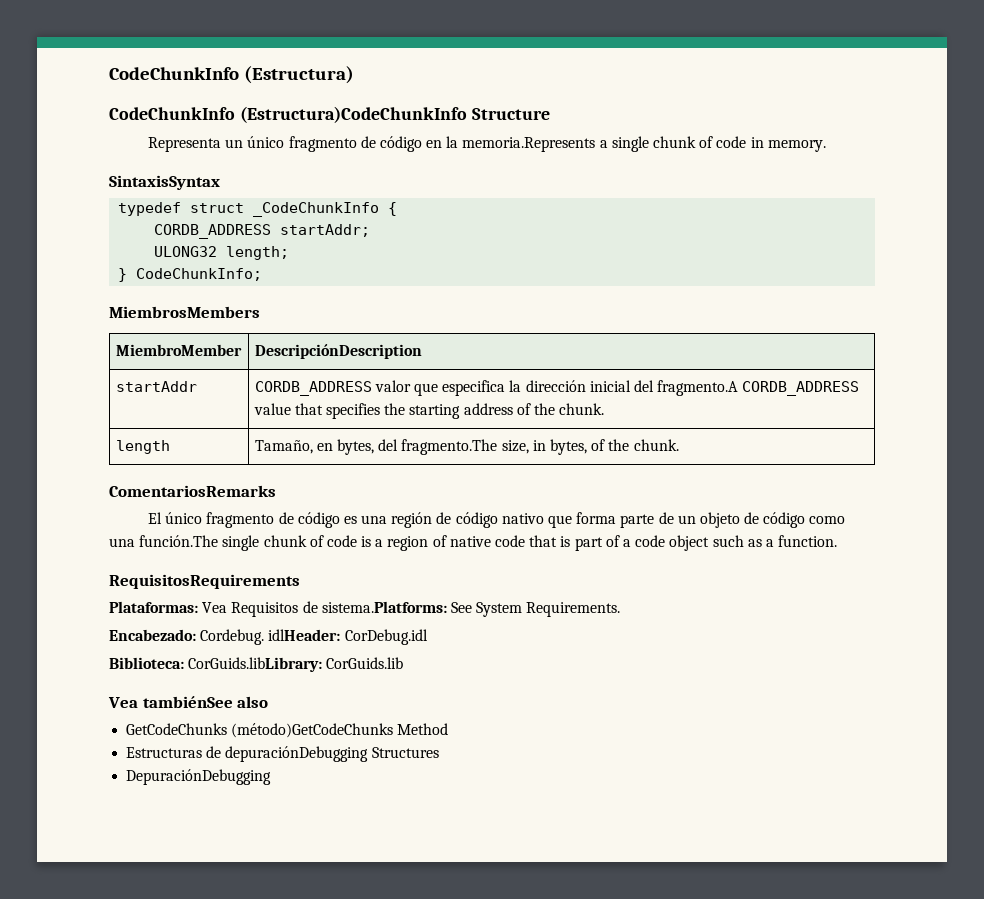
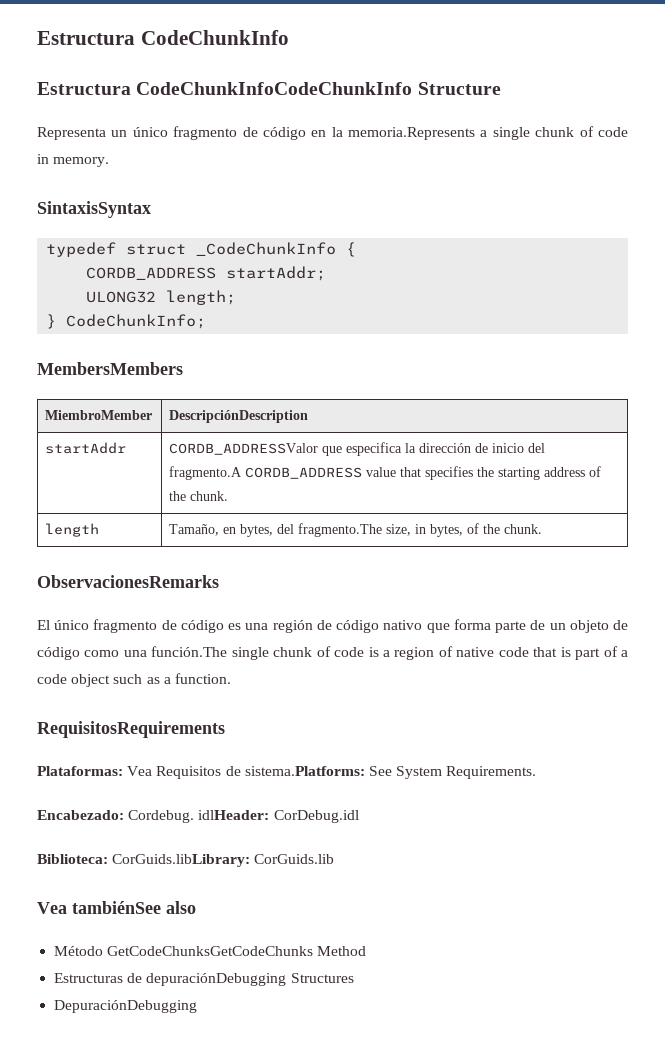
- CodeChunkInfo (Estructura)
- CodeChunkInfo (Estructura)CodeChunkInfo Structure
+ Estructura CodeChunkInfo
+ Estructura CodeChunkInfoCodeChunkInfo Structure
- MiembrosMembers
+ MembersMembers
- startAddr | CORDB_ADDRESS valor que especifica la dirección inicial del fragmento.A CORDB_ADDRESS value that specifies the starting address of the chunk.
+ startAddr | CORDB_ADDRESSValor que especifica la dirección de inicio del fragmento.A CORDB_ADDRESS value that specifies the starting address of the chunk.
- ComentariosRemarks
+ ObservacionesRemarks
- GetCodeChunks (método)GetCodeChunks Method
+ Método GetCodeChunksGetCodeChunks Method

